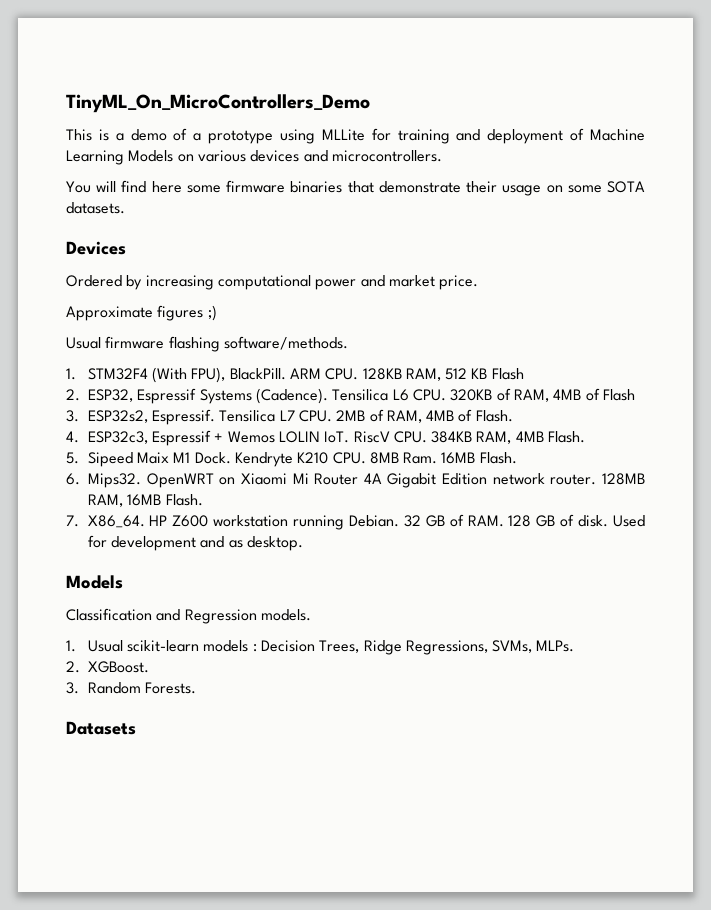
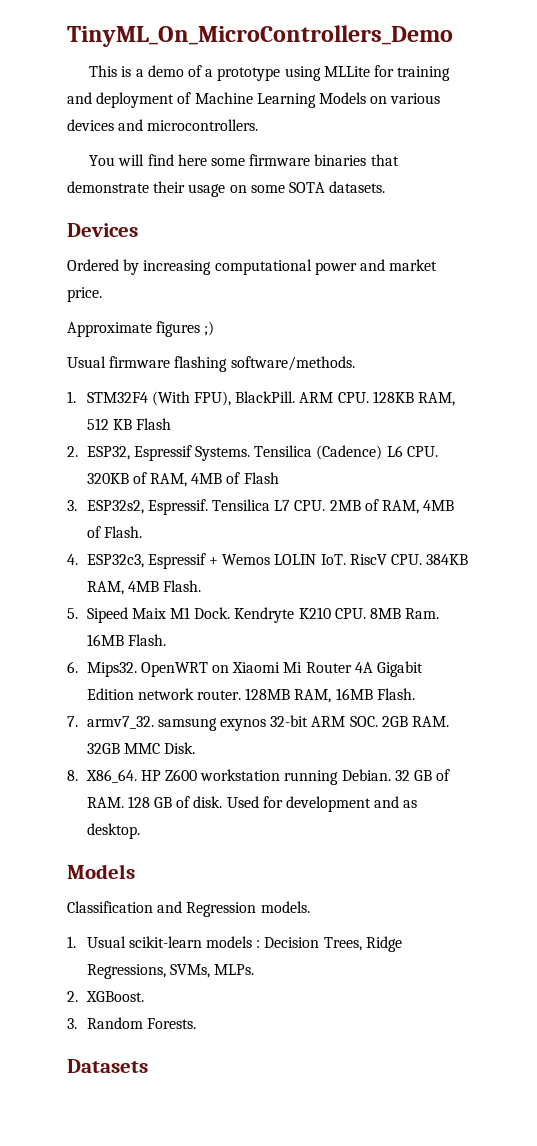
- 2. ESP32, Espressif Systems (Cadence). Tensilica L6 CPU. 320KB of RAM, 4MB of Flash
+ 2. ESP32, Espressif Systems. Tensilica (Cadence) L6 CPU. 320KB of RAM, 4MB of Flash
- 7. X86_64.
+ 7. armv7_32. samsung exynos 32-bit ARM SOC. 2GB RAM. 32GB MMC Disk.
+ 8. X86_64.

